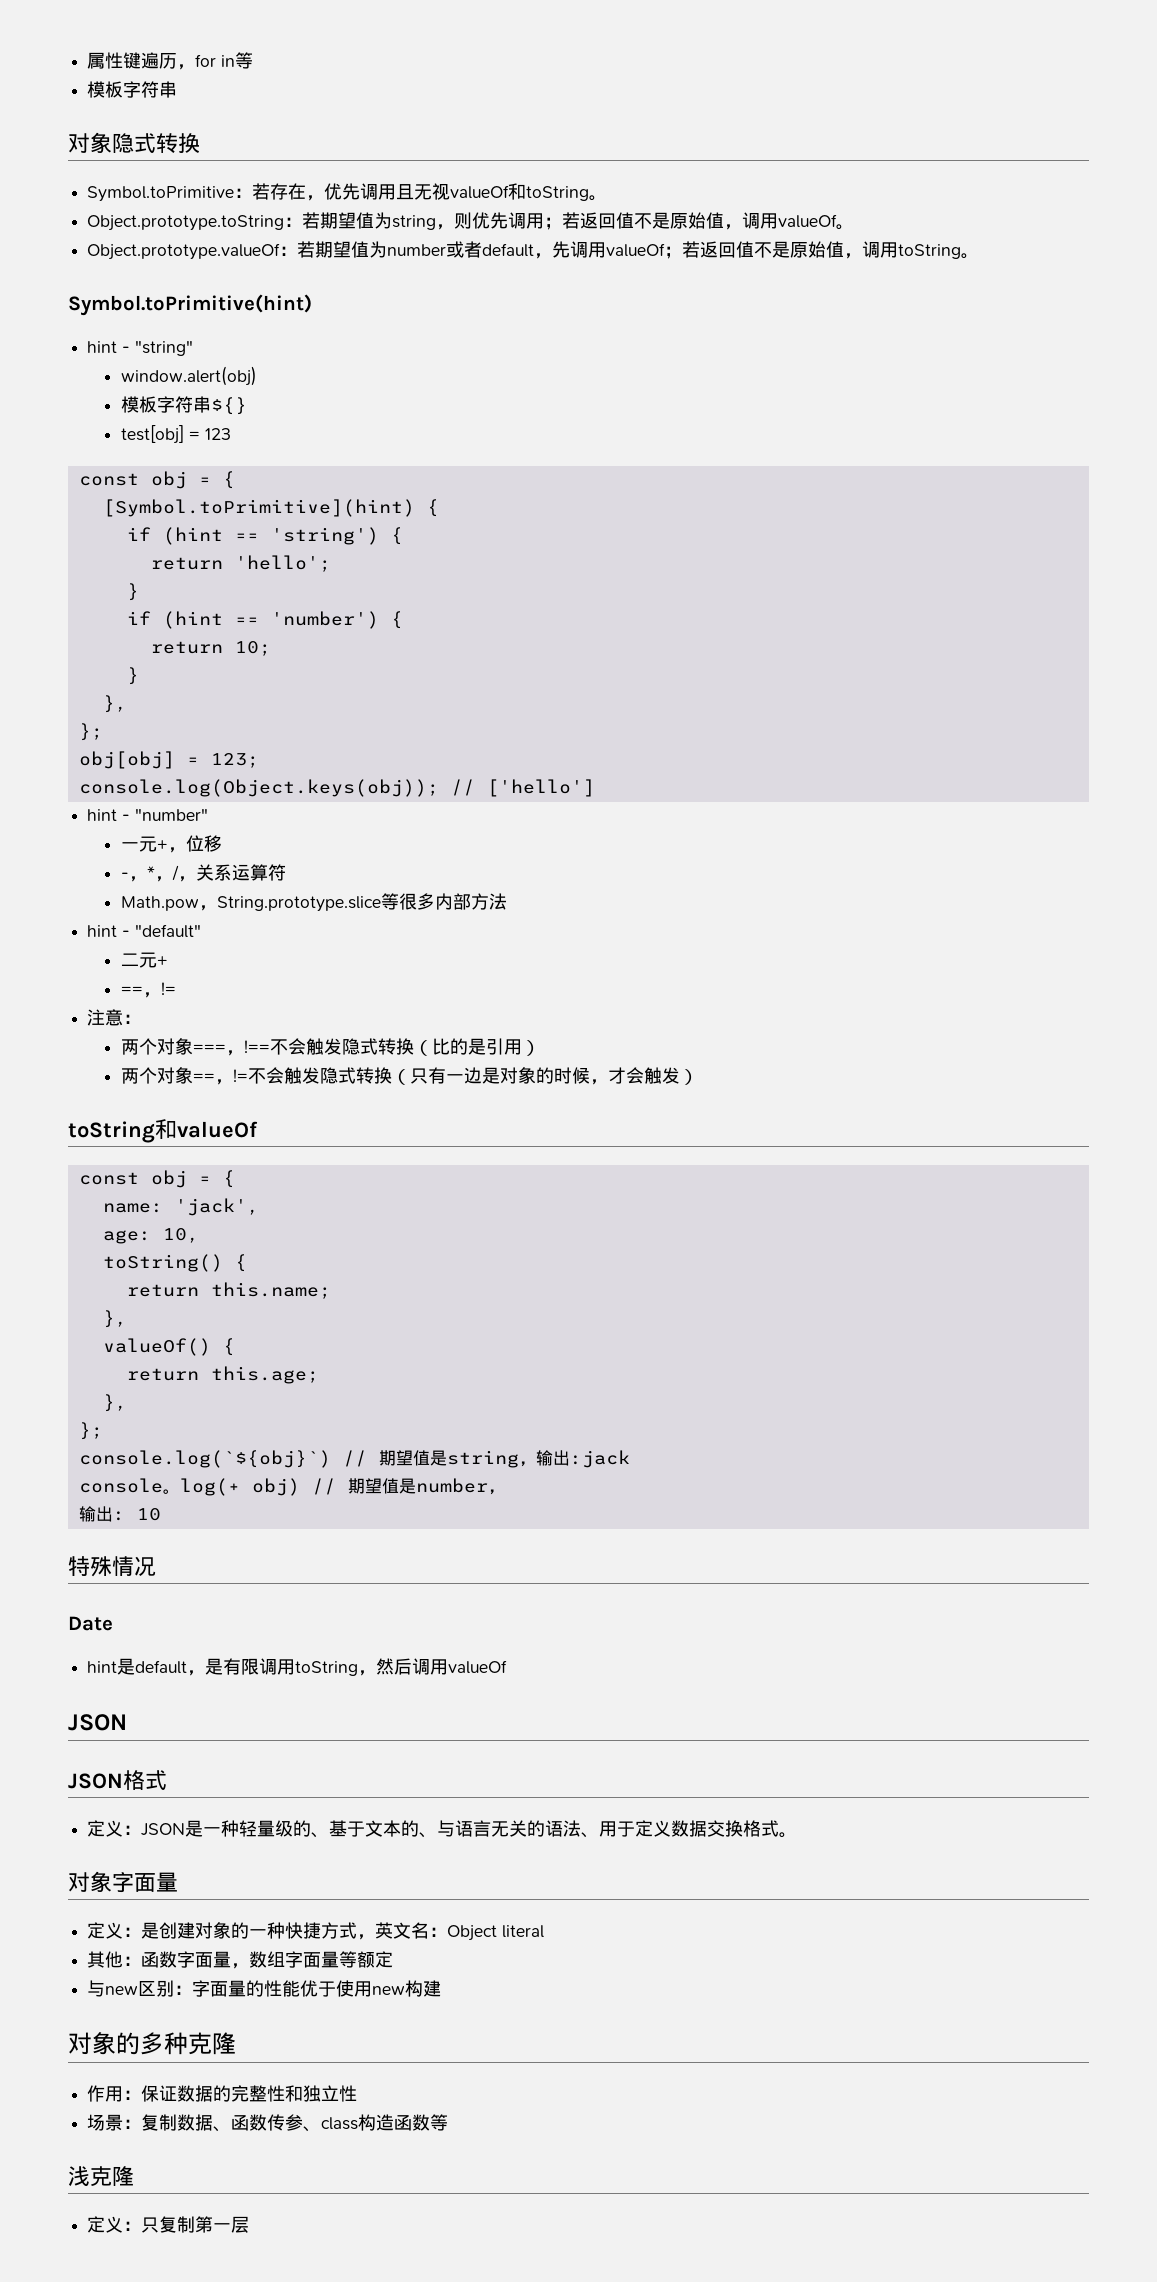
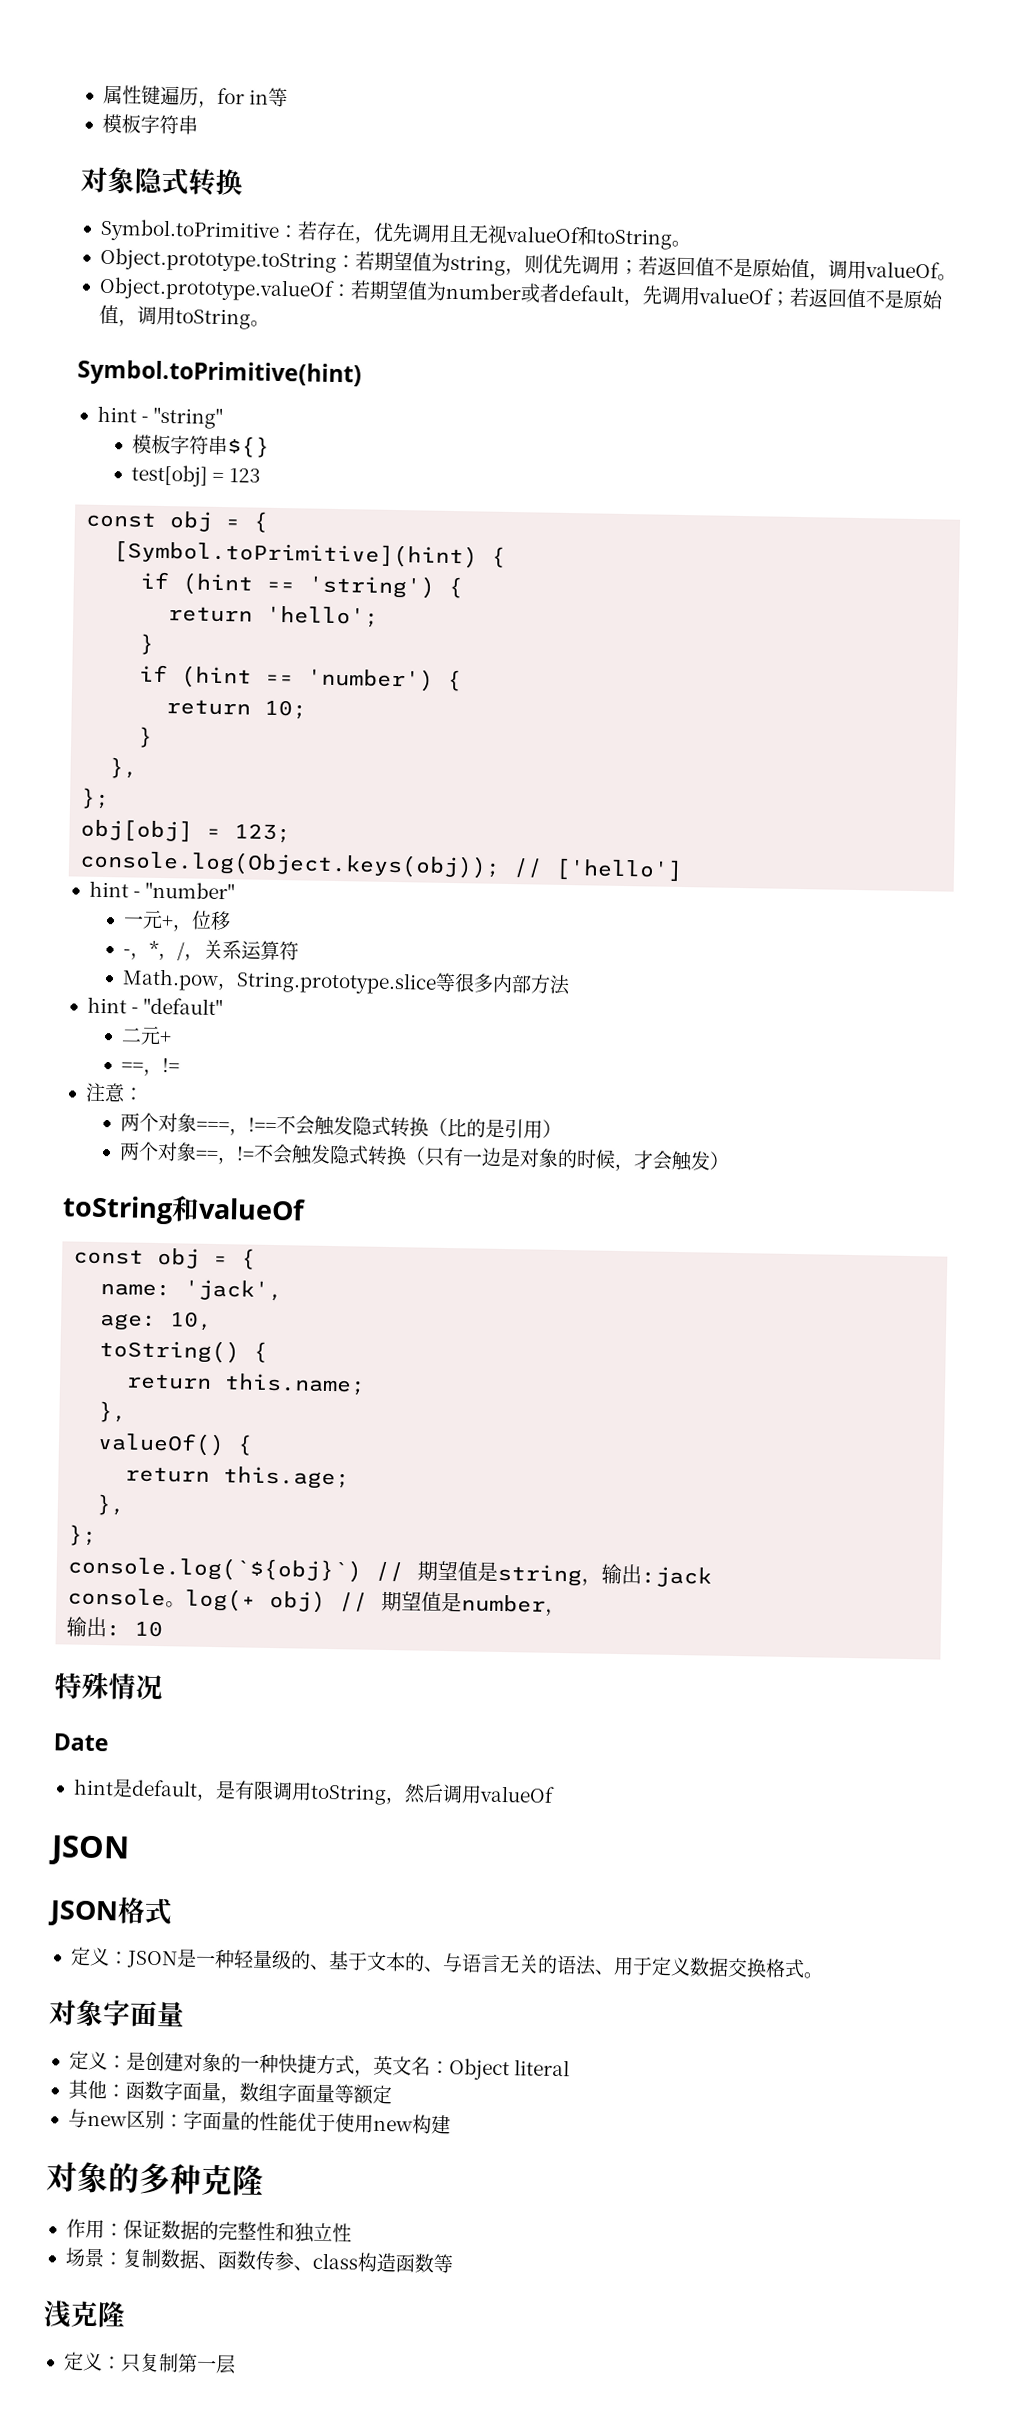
- window.alert(obj)

